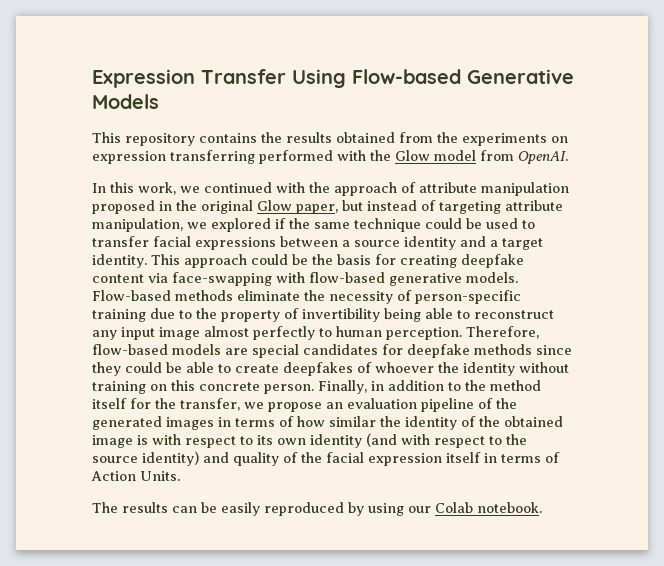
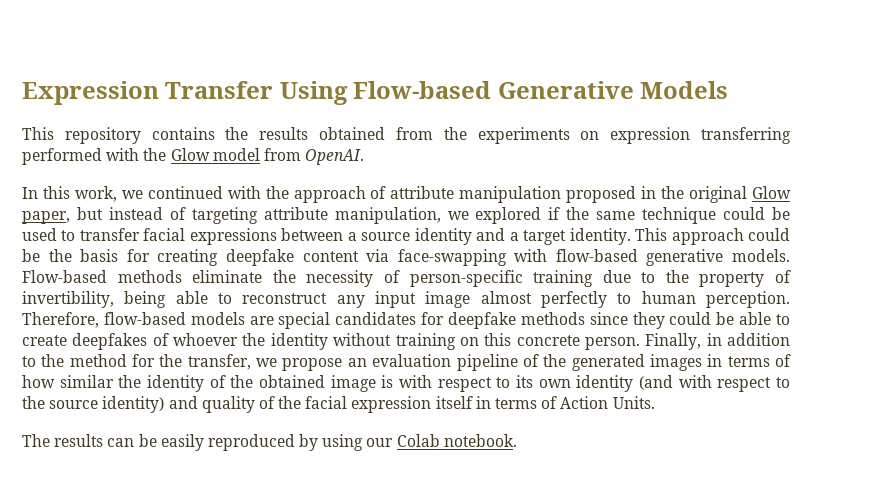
- Flow-based methods eliminate the necessity of person-specific training due to the property of invertibility being able to reconstruct any input image almost perfectly to human perception.
+ Flow-based methods eliminate the necessity of person-specific training due to the property of invertibility, being able to reconstruct any input image almost perfectly to human perception.
- Finally, in addition to the method itself for the transfer, we propose an evaluation pipeline of the generated images in terms of how similar the identity of the obtained image is with respect to its own identity (and with respect to the source identity) and quality of the facial expression itself in terms of Action Units.
+ Finally, in addition to the method for the transfer, we propose an evaluation pipeline of the generated images in terms of how similar the identity of the obtained image is with respect to its own identity (and with respect to the source identity) and quality of the facial expression itself in terms of Action Units.

